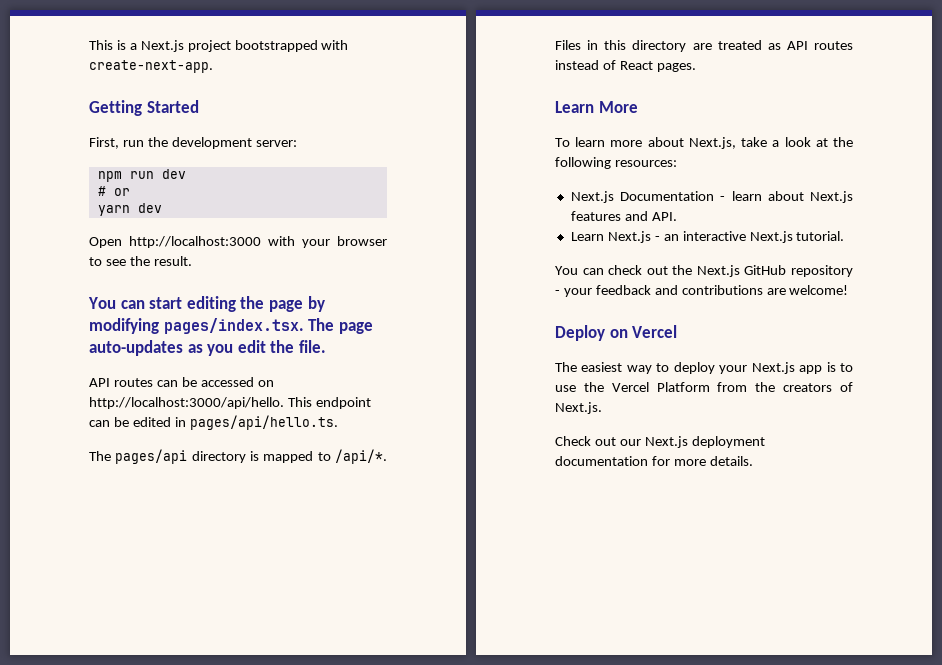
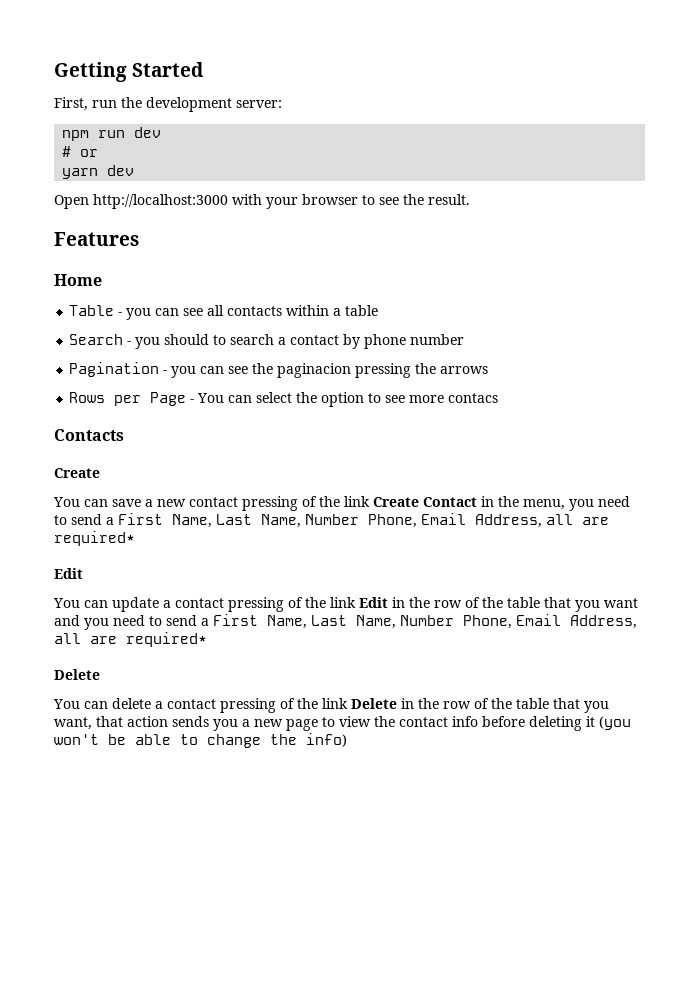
- This is a Next.js project bootstrapped with create-next-app.
- You can start editing the page by modifying pages/index.tsx. The page auto-updates as you edit the file.
- API routes can be accessed on http://localhost:3000/api/hello. This endpoint can be edited in pages/api/hello.ts.
- The pages/api directory is mapped to /api/*. Files in this directory are treated as API routes instead of React pages.
- Learn More
- To learn more about Next.js, take a look at the following resources:
- Next.js Documentation - learn about Next.js features and API.
- Learn Next.js - an interactive Next.js tutorial.
- You can check out the Next.js GitHub repository - your feedback and contributions are welcome!
- Deploy on Vercel
- The easiest way to deploy your Next.js app is to use the Vercel Platform from the creators of Next.js.
- Check out our Next.js deployment documentation for more details.
+ Features
+ Home
+ Table - you can see all contacts within a table
+ Search - you should to search a contact by phone number
+ Pagination - you can see the paginacion pressing the arrows
+ Rows per Page - You can select the option to see more contacs
+ Contacts
+ Create
+ You can save a new contact pressing of the link Create Contact in the menu, you need to send a First Name, Last Name, Number Phone, Email Address, all are required*
+ Edit
+ You can update a contact pressing of the link Edit in the row of the table that you want and you need to send a First Name, Last Name, Number Phone, Email Address, all are required*
+ Delete
+ You can delete a contact pressing of the link Delete in the row of the table that you want, that action sends you a new page to view the contact info before deleting it (you won't be able to change the info)

